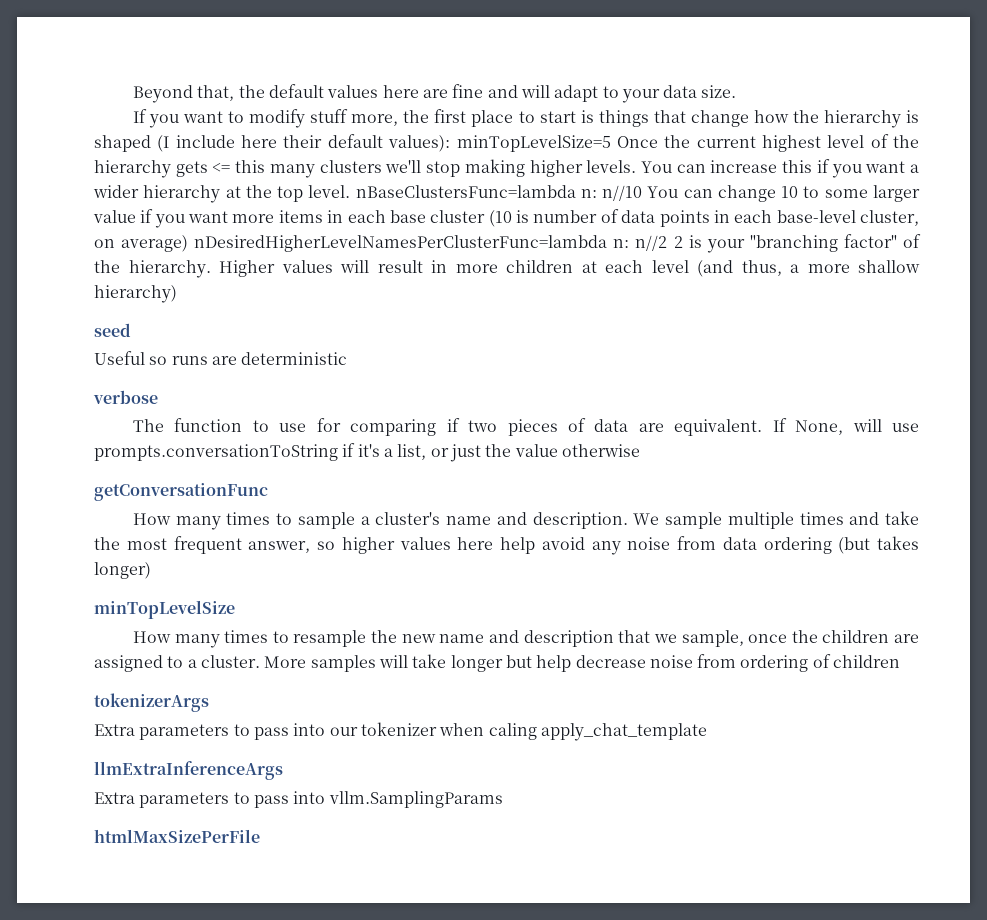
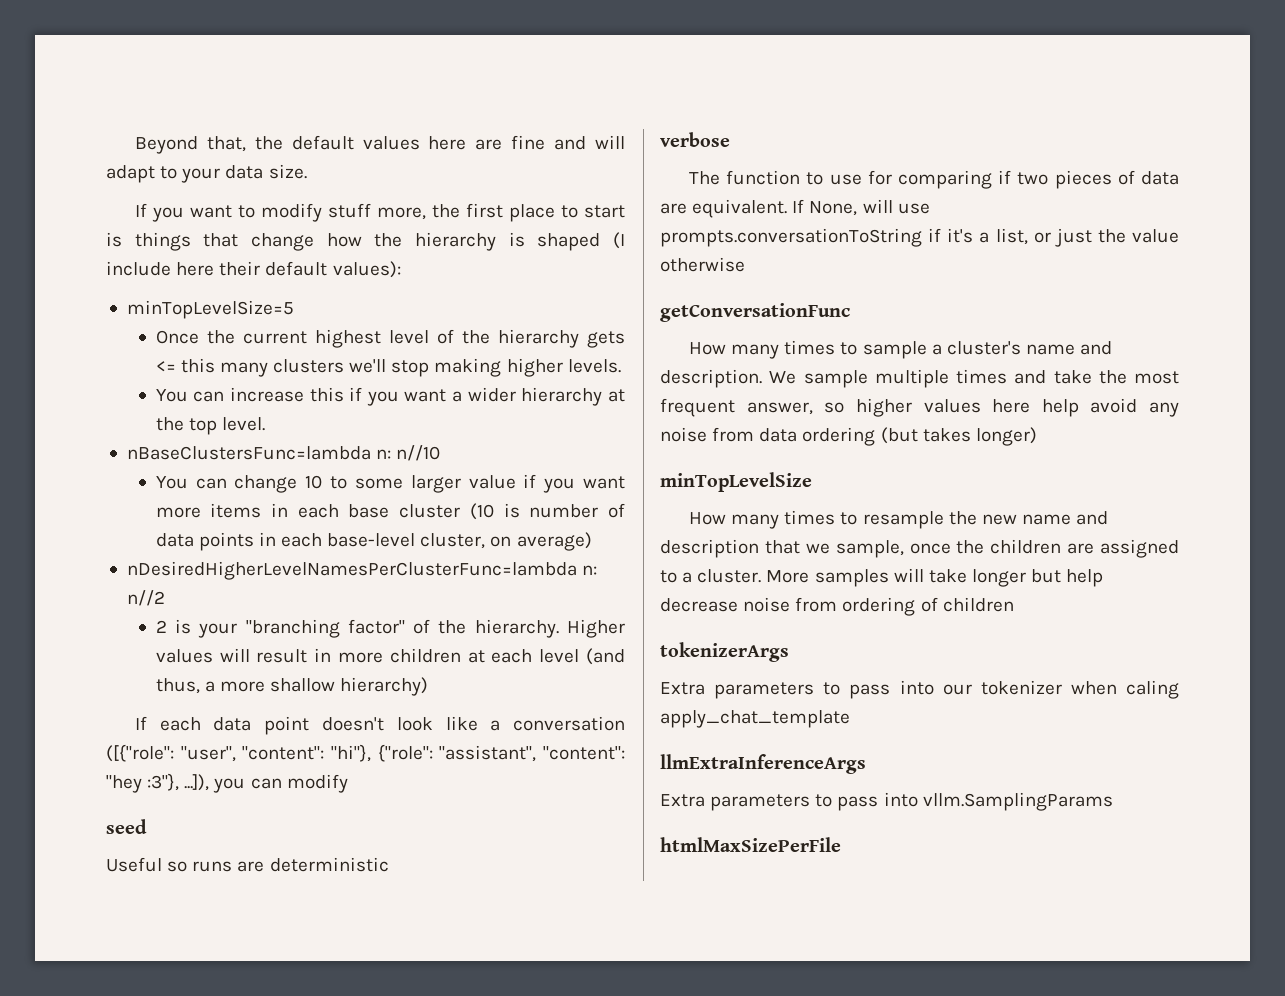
- If you want to modify stuff more, the first place to start is things that change how the hierarchy is shaped (I include here their default values): minTopLevelSize=5 Once the current highest level of the hierarchy gets <= this many clusters we'll stop making higher levels. You can increase this if you want a wider hierarchy at the top level. nBaseClustersFunc=lambda n:
+ If you want to modify stuff more, the first place to start is things that change how the hierarchy is shaped (I include here their default values):
+ minTopLevelSize=5
+ Once the current highest level of the hierarchy gets <= this many clusters we'll stop making higher levels.
+ You can increase this if you want a wider hierarchy at the top level.
+ nBaseClustersFunc=lambda n:
- n//10 You can change 10 to some larger value if you want more items in each base cluster (10 is number of data points in each base-level cluster, on average) nDesiredHigherLevelNamesPerClusterFunc=lambda n:
+ n//10
+ You can change 10 to some larger value if you want more items in each base cluster (10 is number of data points in each base-level cluster, on average)
+ nDesiredHigherLevelNamesPerClusterFunc=lambda n:
- n//2 2 is your "branching factor" of the hierarchy.
+ n//2
+ 2 is your "branching factor" of the hierarchy.
+ If each data point doesn't look like a conversation ([{"role": "user", "content": "hi"}, {"role": "assistant", "content": "hey :3"}, ...]), you can modify

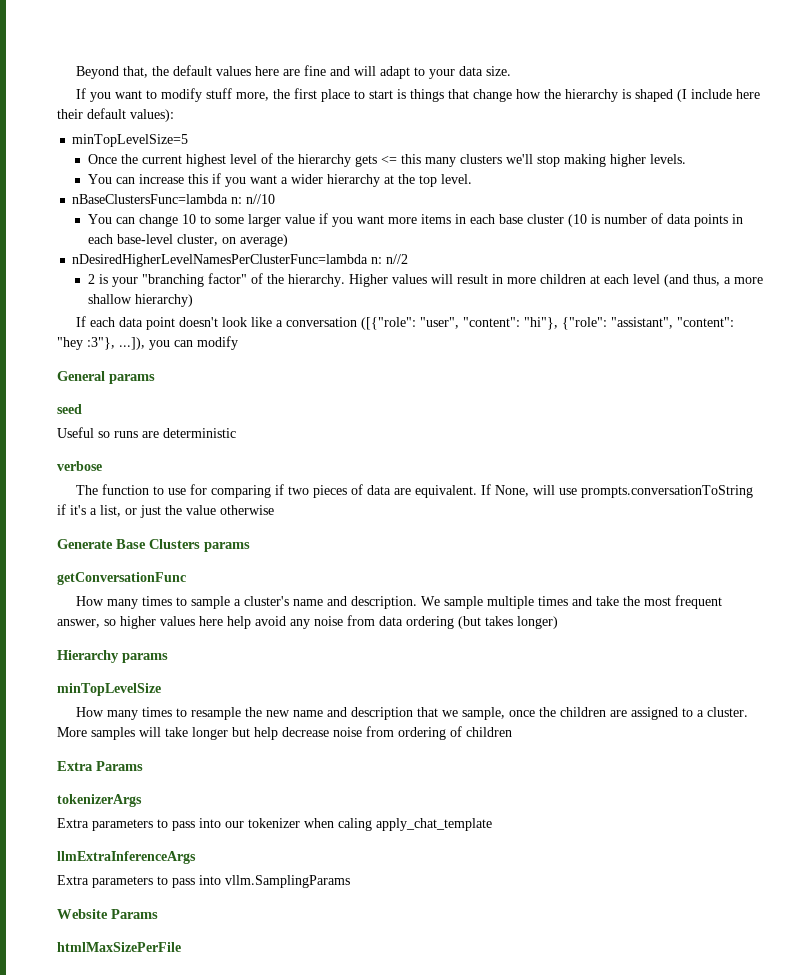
+ General params
+ Generate Base Clusters params
+ Hierarchy params
+ Extra Params
+ Website Params

